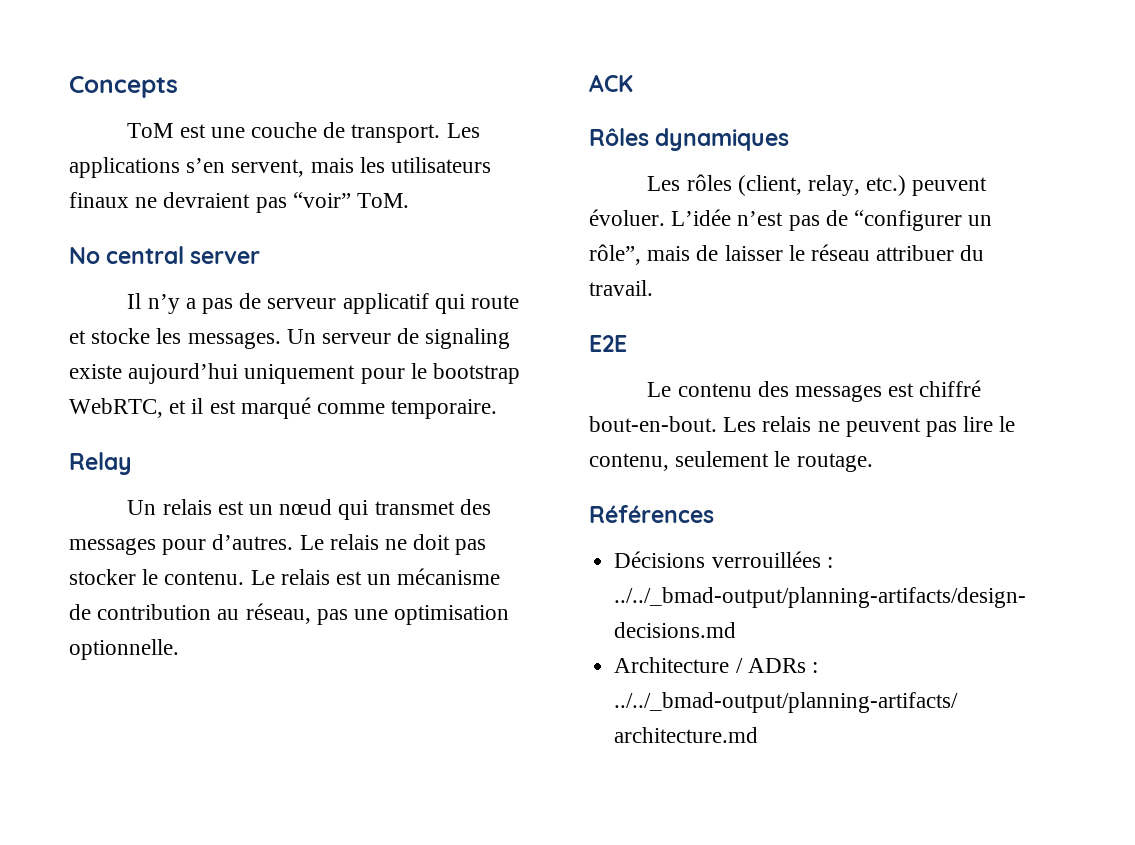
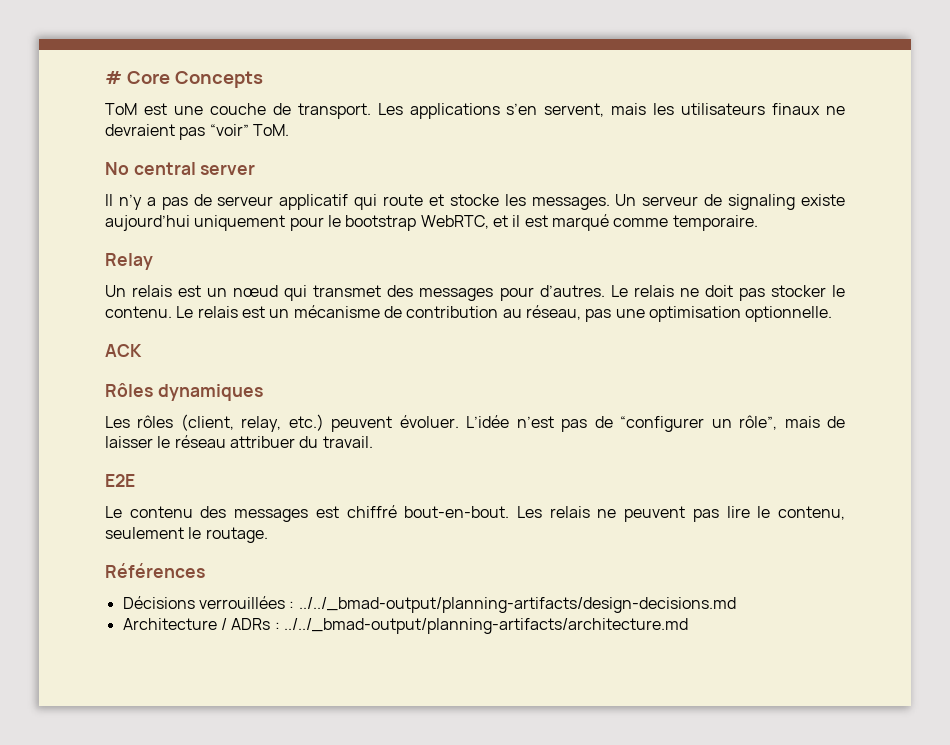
- Concepts
+ # Core Concepts

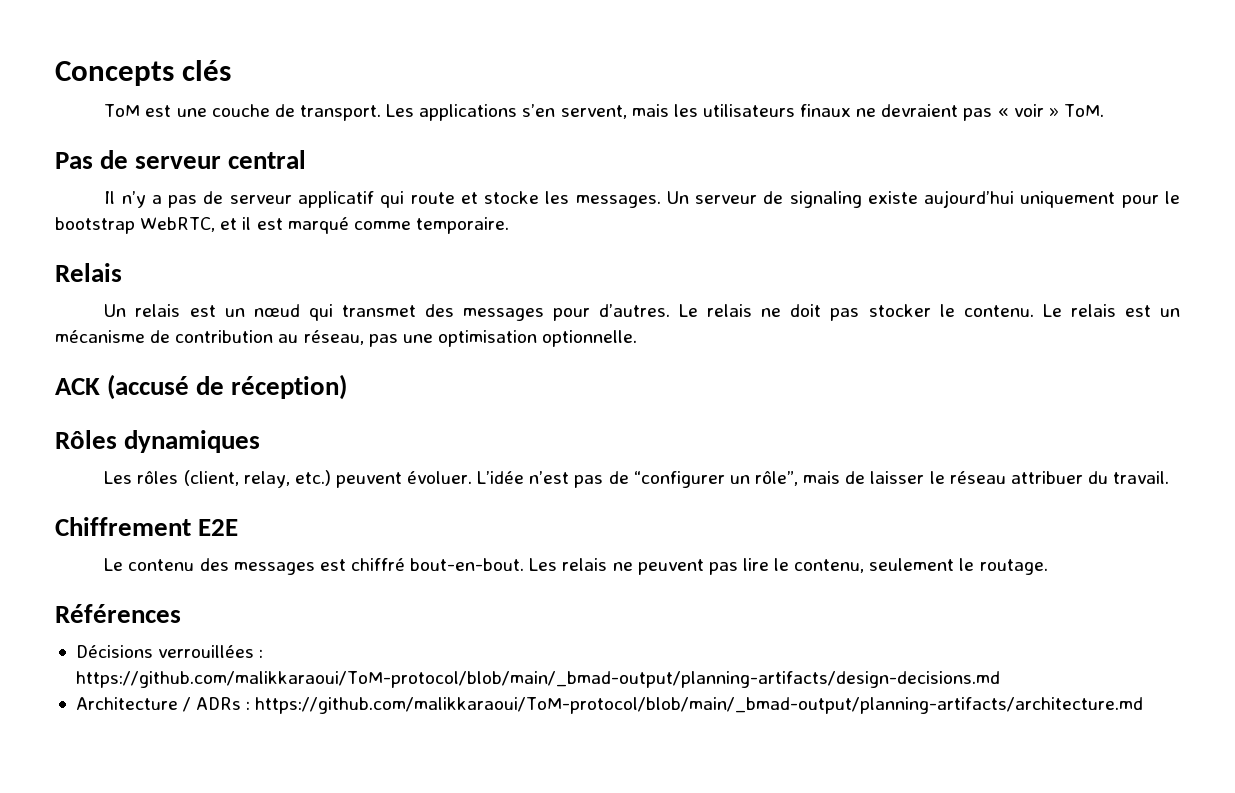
- # Core Concepts
+ Concepts clés
- Les applications s’en servent, mais les utilisateurs finaux ne devraient pas “voir” ToM.
- No central server
+ Les applications s’en servent, mais les utilisateurs finaux ne devraient pas « voir » ToM.
+ Pas de serveur central
- Relay
+ Relais
- ACK
+ ACK (accusé de réception)
- E2E
+ Chiffrement E2E
- Décisions verrouillées : ../../_bmad-output/planning-artifacts/design-decisions.md
+ Décisions verrouillées : https://github.com/malikkaraoui/ToM-protocol/blob/main/_bmad-output/planning-artifacts/design-decisions.md
- Architecture / ADRs : ../../_bmad-output/planning-artifacts/architecture.md
+ Architecture / ADRs : https://github.com/malikkaraoui/ToM-protocol/blob/main/_bmad-output/planning-artifacts/architecture.md

